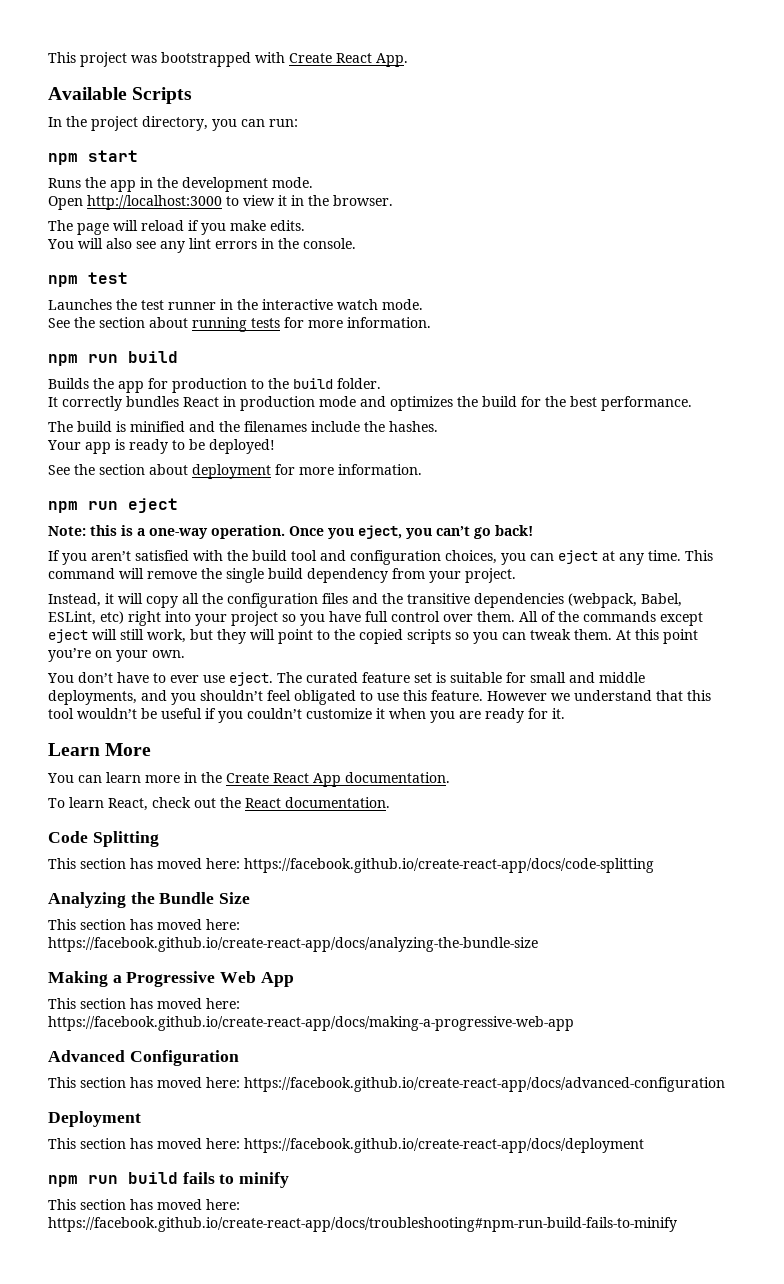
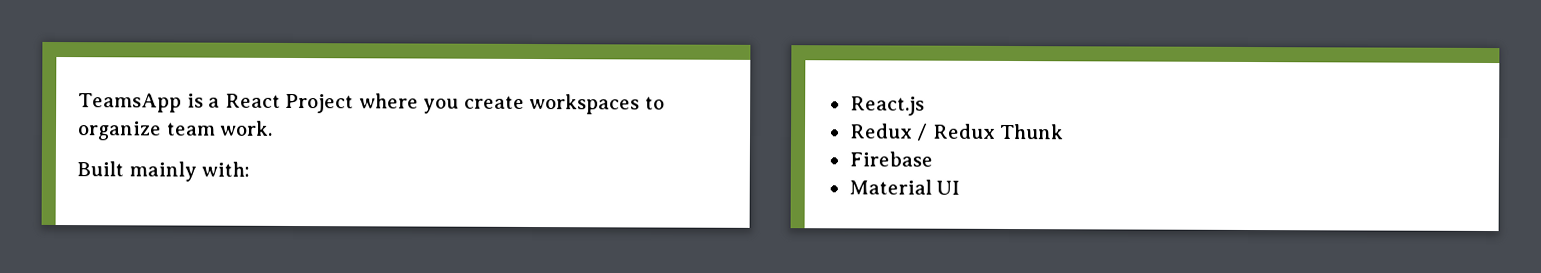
- This project was bootstrapped with Create React App.
- Available Scripts
- In the project directory, you can run:
- npm start
- Runs the app in the development mode.
- Open http://localhost:3000 to view it in the browser.
- The page will reload if you make edits.
- You will also see any lint errors in the console.
- npm test
- Launches the test runner in the interactive watch mode.
- See the section about running tests for more information.
- npm run build
- Builds the app for production to the build folder.
- It correctly bundles React in production mode and optimizes the build for the best performance.
- The build is minified and the filenames include the hashes.
- Your app is ready to be deployed!
- See the section about deployment for more information.
- npm run eject
- Note: this is a one-way operation. Once you eject, you can’t go back!
- If you aren’t satisfied with the build tool and configuration choices, you can eject at any time. This command will remove the single build dependency from your project.
- Instead, it will copy all the configuration files and the transitive dependencies (webpack, Babel, ESLint, etc) right into your project so you have full control over them. All of the commands except eject will still work, but they will point to the copied scripts so you can tweak them. At this point you’re on your own.
- You don’t have to ever use eject. The curated feature set is suitable for small and middle deployments, and you shouldn’t feel obligated to use this feature. However we understand that this tool wouldn’t be useful if you couldn’t customize it when you are ready for it.
- Learn More
- You can learn more in the Create React App documentation.
- To learn React, check out the React documentation.
- Code Splitting
- This section has moved here: https://facebook.github.io/create-react-app/docs/code-splitting
- Analyzing the Bundle Size
- This section has moved here: https://facebook.github.io/create-react-app/docs/analyzing-the-bundle-size
- Making a Progressive Web App
- This section has moved here: https://facebook.github.io/create-react-app/docs/making-a-progressive-web-app
- Advanced Configuration
- This section has moved here: https://facebook.github.io/create-react-app/docs/advanced-configuration
- Deployment
- This section has moved here: https://facebook.github.io/create-react-app/docs/deployment
- npm run build fails to minify
- This section has moved here: https://facebook.github.io/create-react-app/docs/troubleshooting#npm-run-build-fails-to-minify
+ TeamsApp is a React Project where you create workspaces to organize team work.
+ Built mainly with:
+ React.js
+ Redux / Redux Thunk
+ Firebase
+ Material UI

